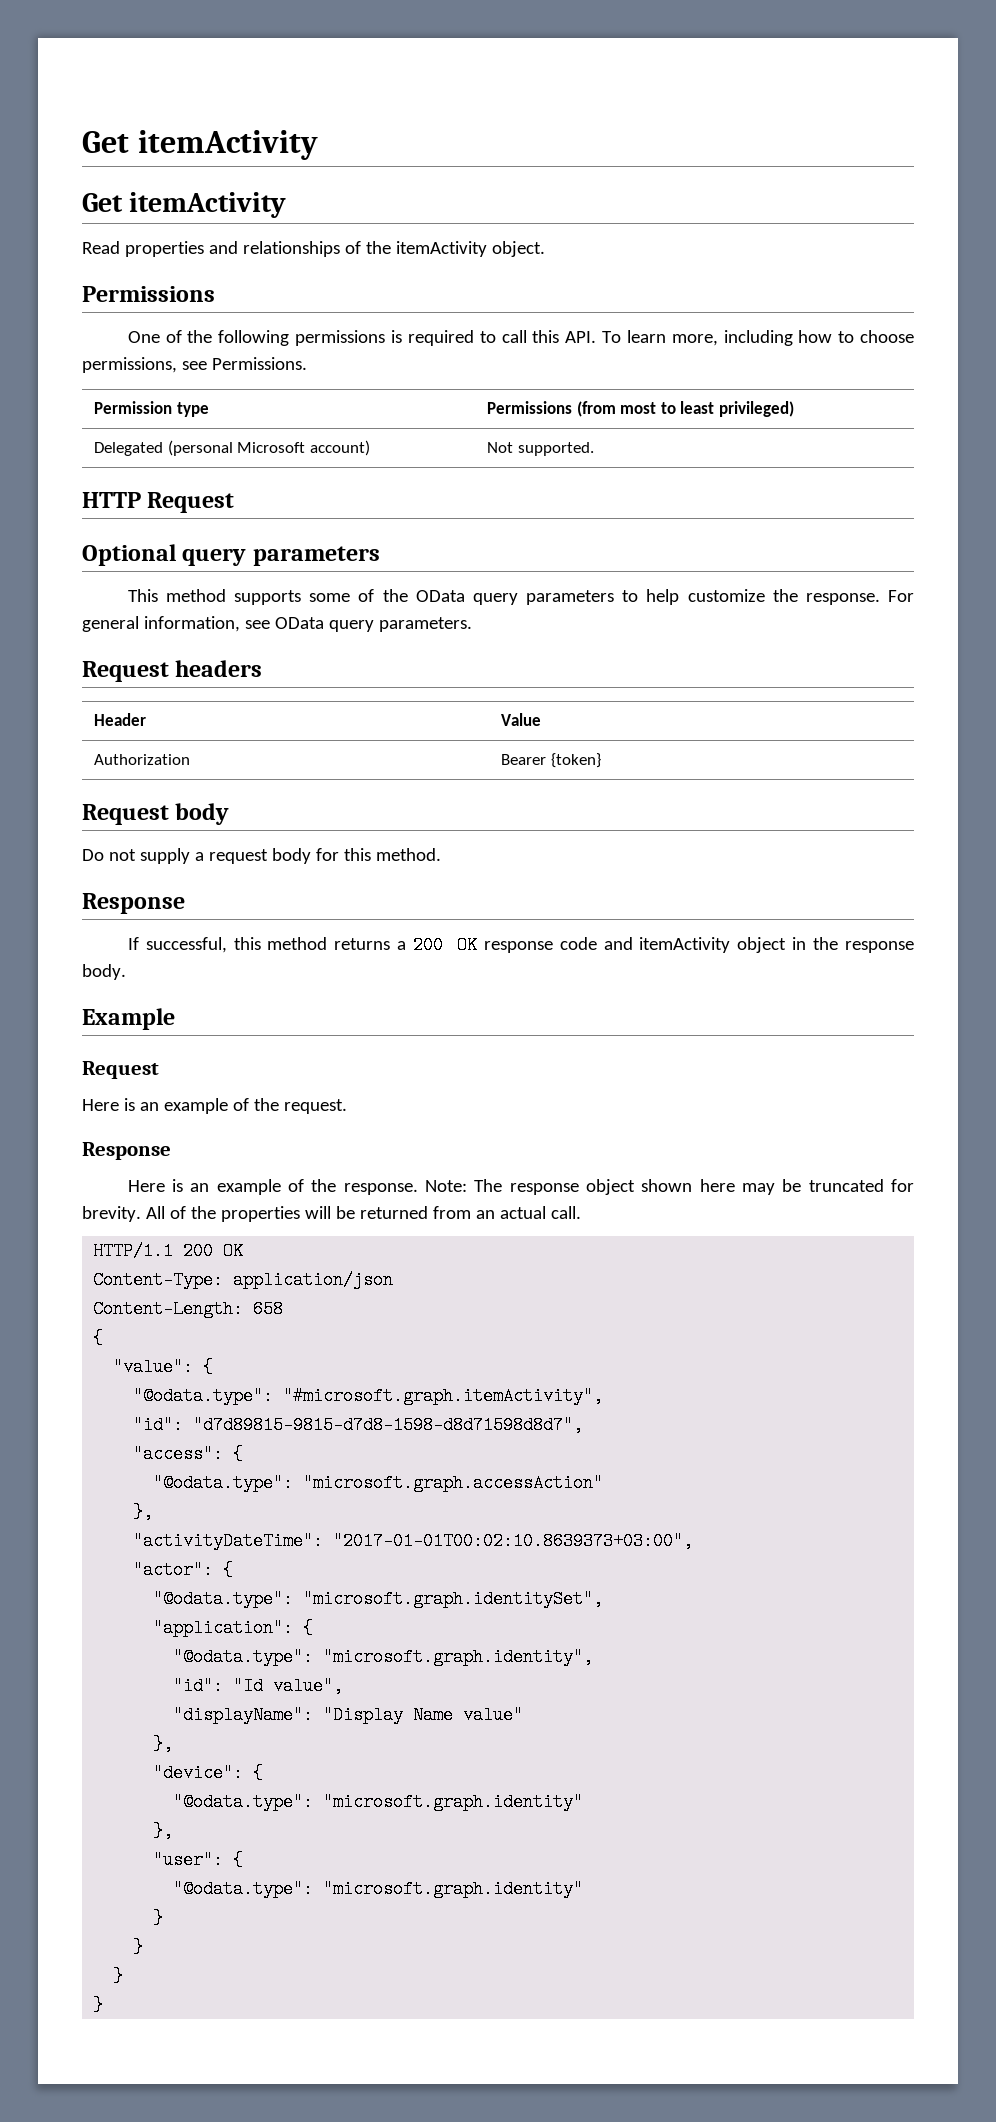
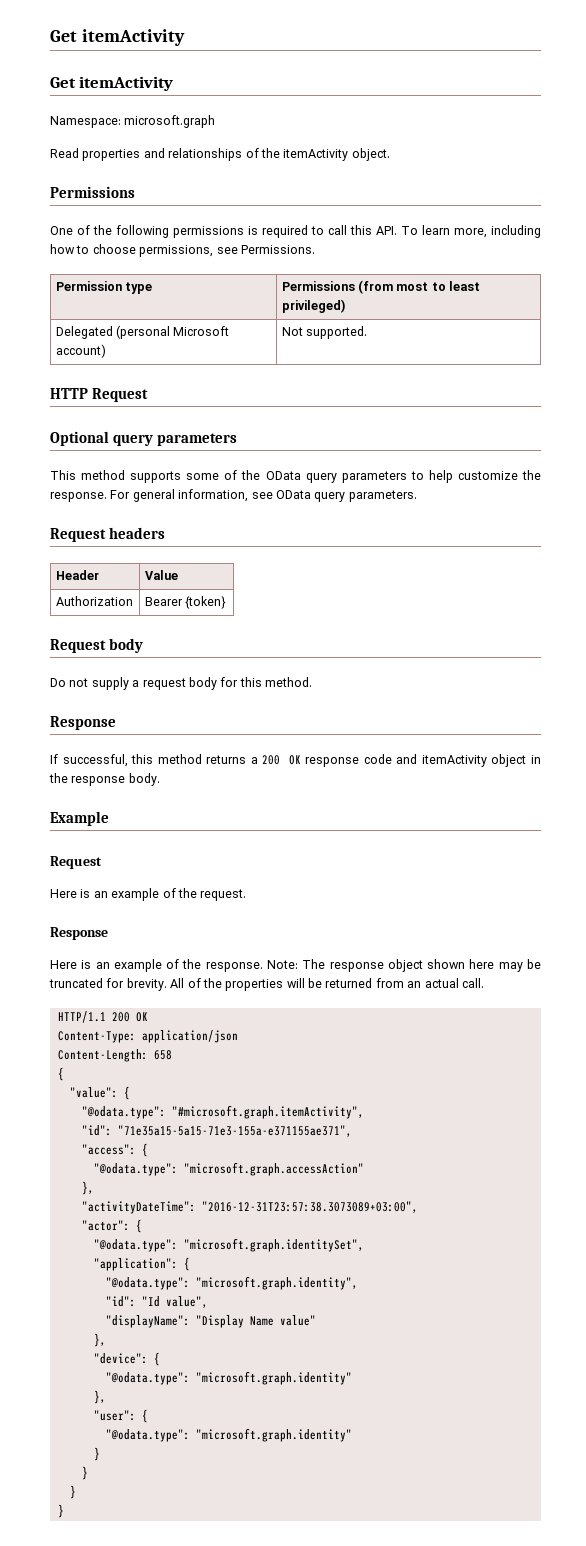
+ Namespace: microsoft.graph
- "id": "d7d89815-9815-d7d8-1598-d8d71598d8d7",
+ "id": "71e35a15-5a15-71e3-155a-e371155ae371",
- "activityDateTime": "2017-01-01T00:02:10.8639373+03:00",
+ "activityDateTime": "2016-12-31T23:57:38.3073089+03:00",

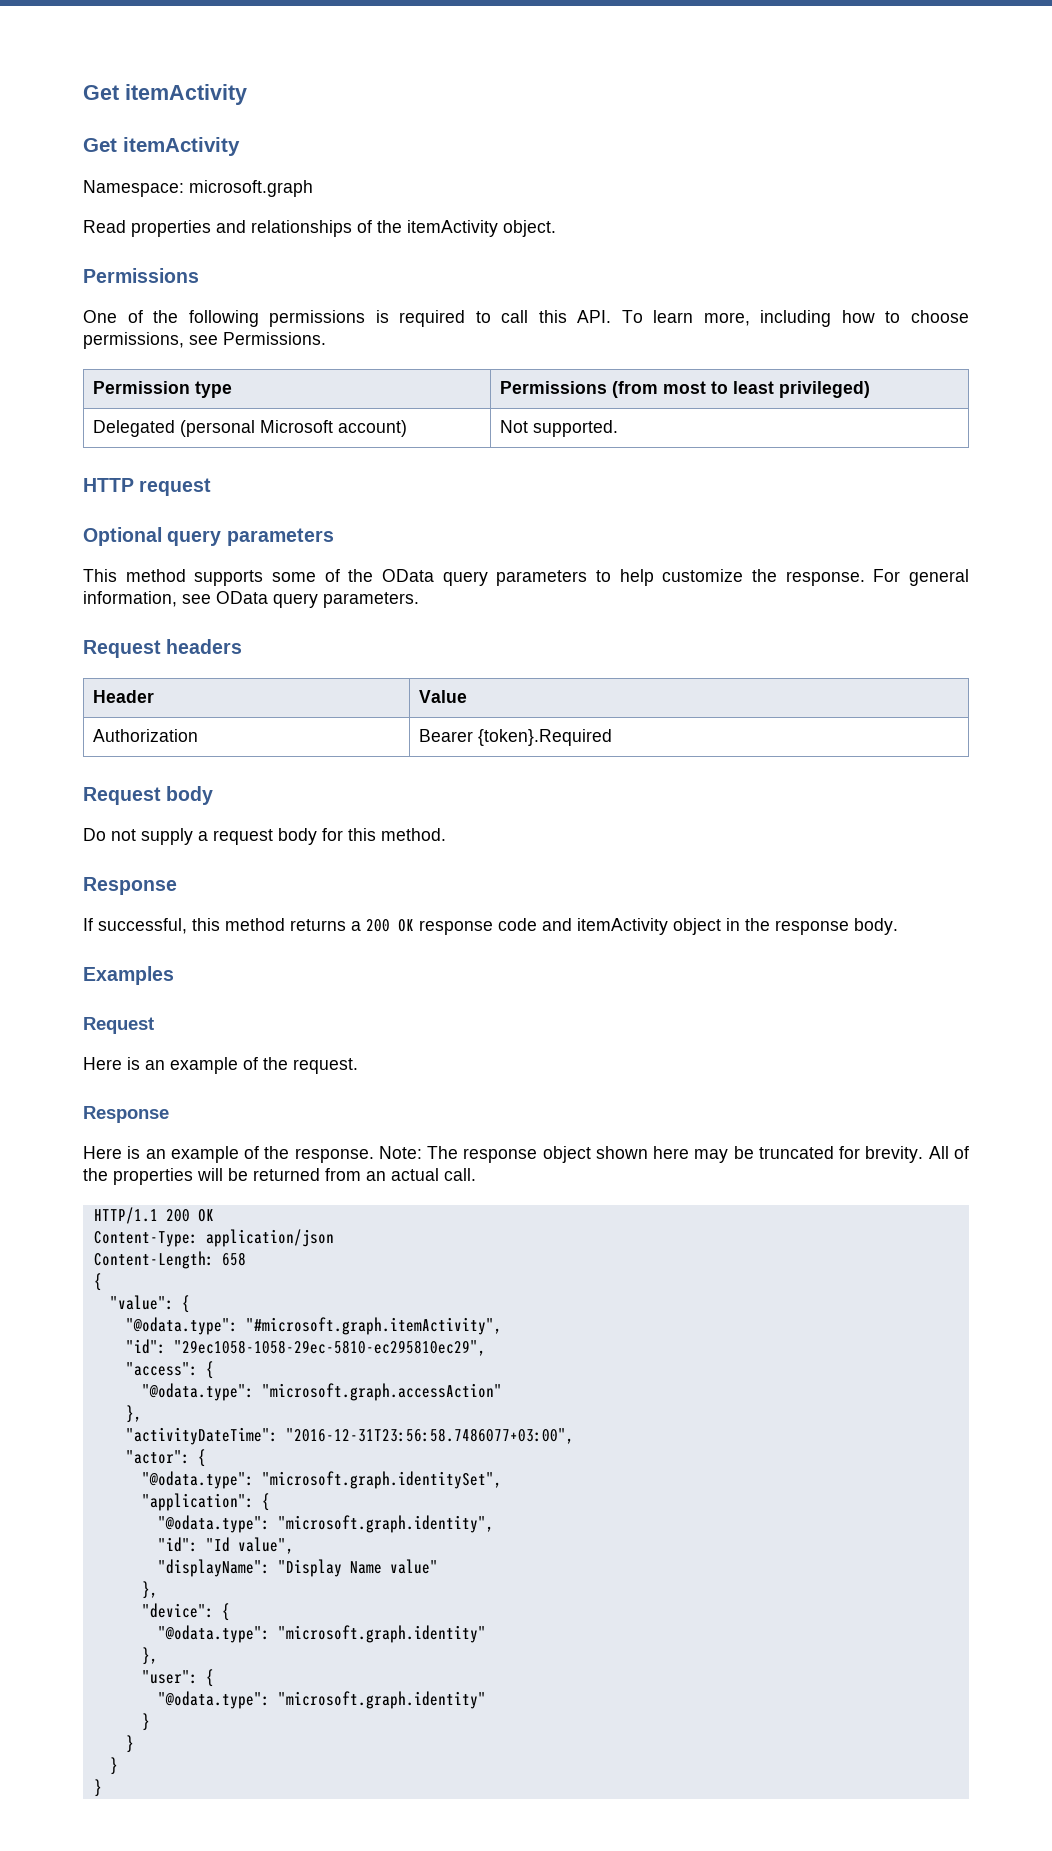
- HTTP Request
+ HTTP request
- Authorization | Bearer {token}
+ Authorization | Bearer {token}.Required
- Example
+ Examples
- "id": "71e35a15-5a15-71e3-155a-e371155ae371",
+ "id": "29ec1058-1058-29ec-5810-ec295810ec29",
- "activityDateTime": "2016-12-31T23:57:38.3073089+03:00",
+ "activityDateTime": "2016-12-31T23:56:58.7486077+03:00",

